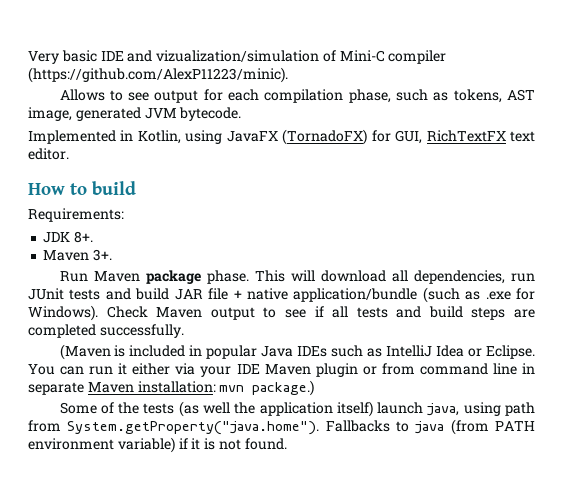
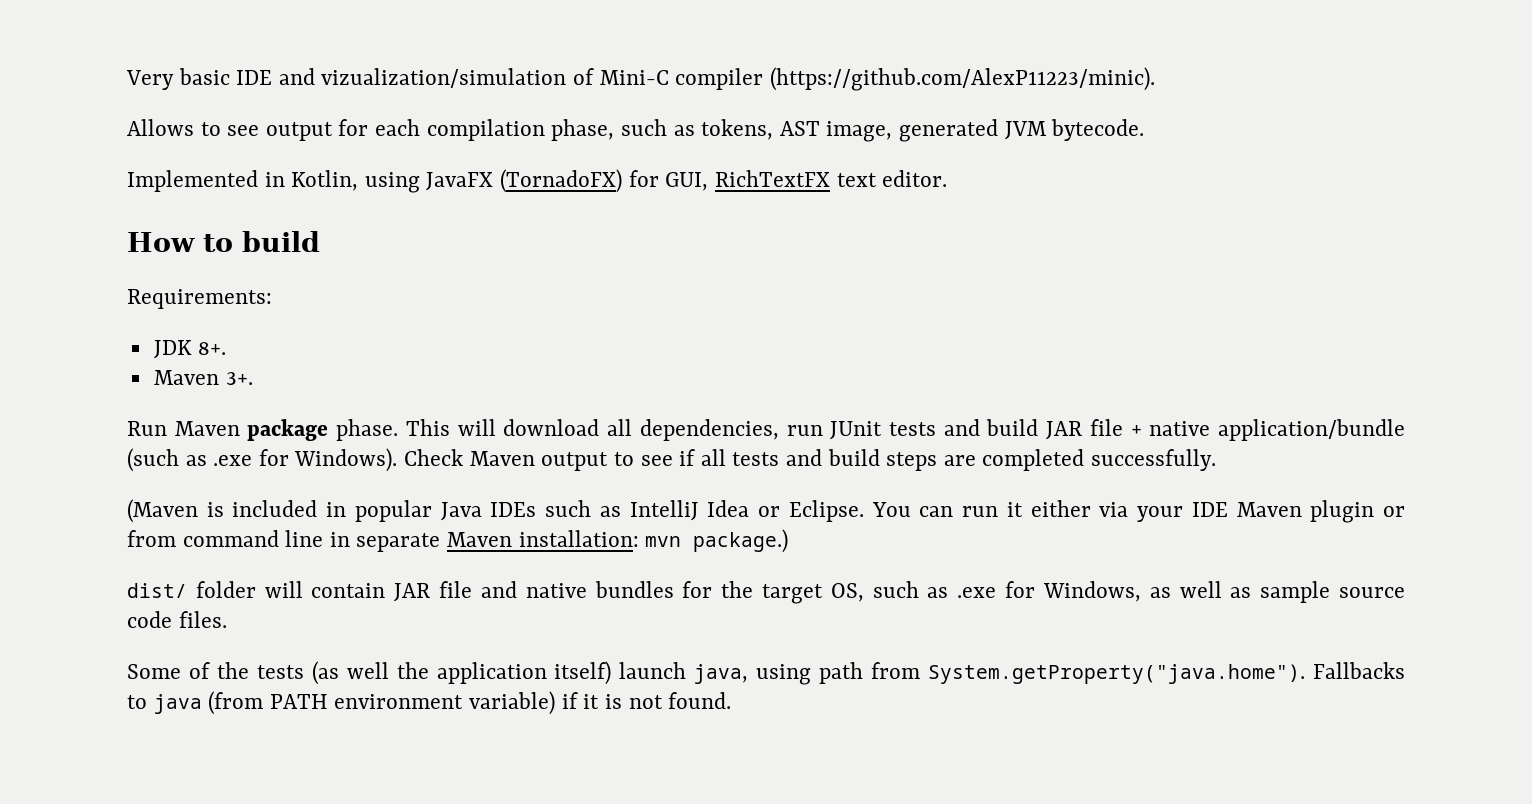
+ dist/ folder will contain JAR file and native bundles for the target OS, such as .exe for Windows, as well as sample source code files.

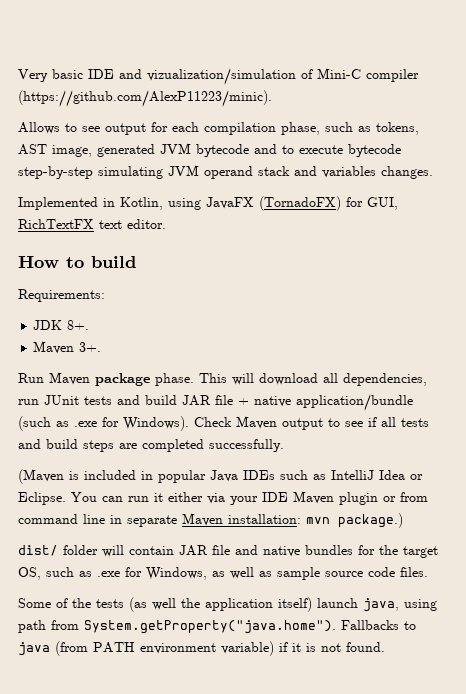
- Allows to see output for each compilation phase, such as tokens, AST image, generated JVM bytecode.
+ Allows to see output for each compilation phase, such as tokens, AST image, generated JVM bytecode and to execute bytecode step-by-step simulating JVM operand stack and variables changes.

